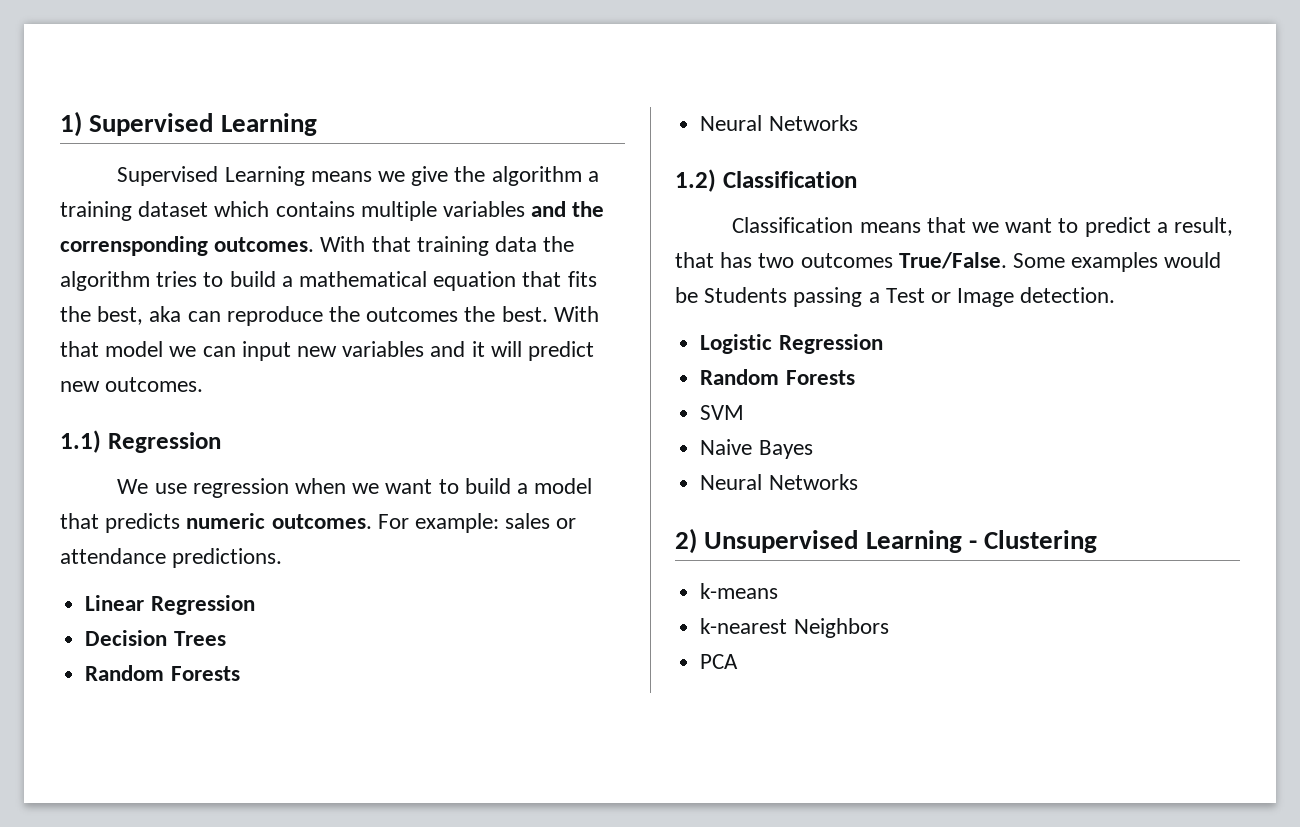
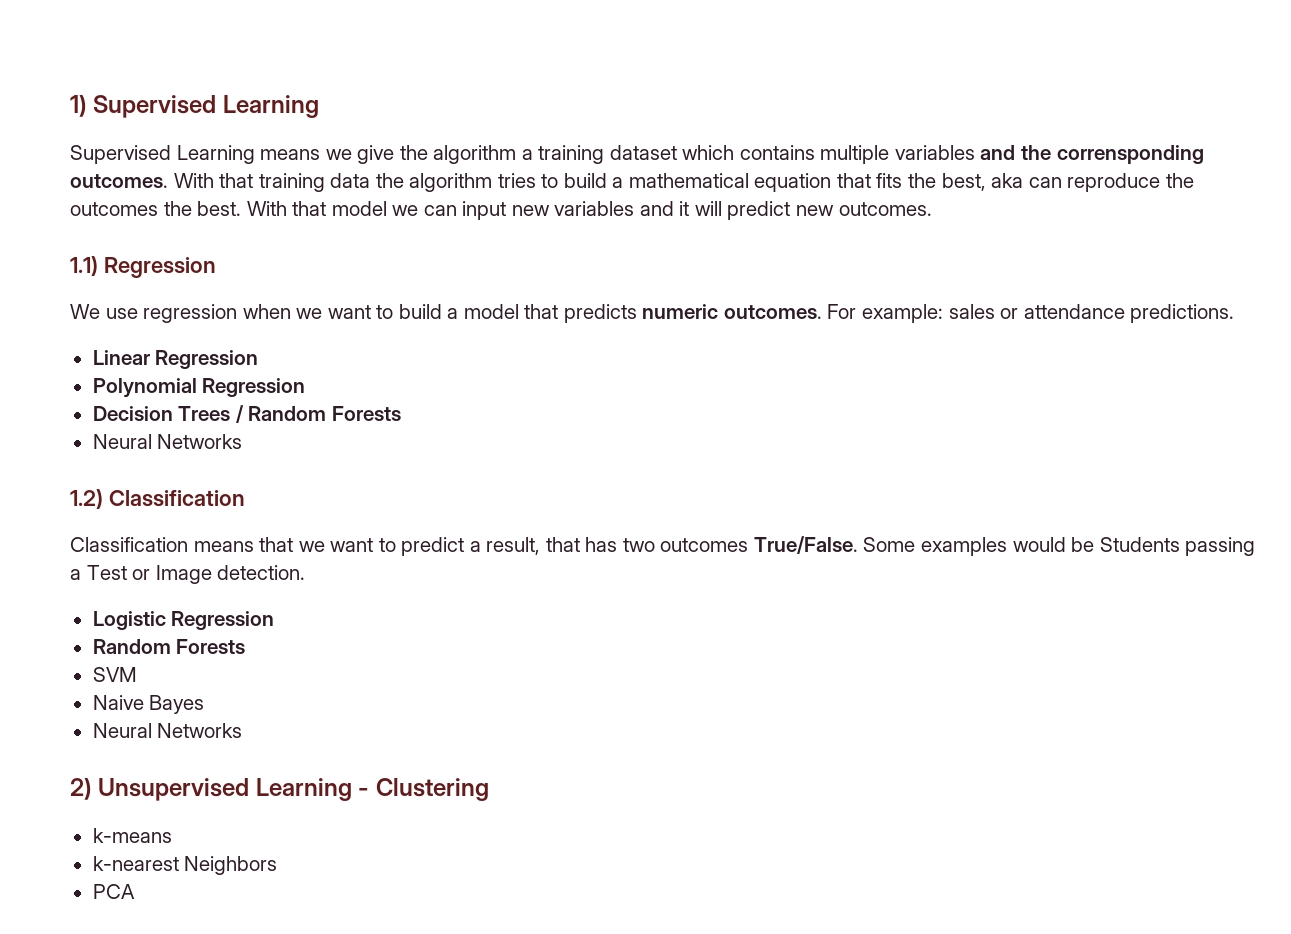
+ Polynomial Regression
- Decision Trees
- Random Forests
+ Decision Trees / Random Forests

